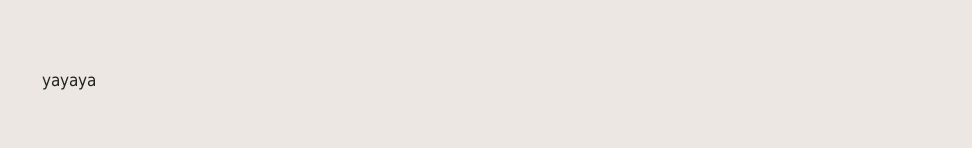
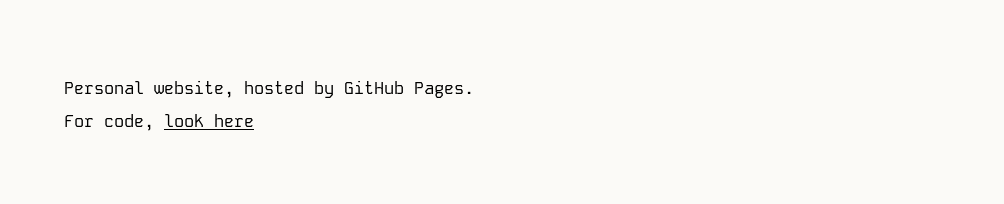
- yayaya
+ Personal website, hosted by GitHub Pages.
+ For code, look here

